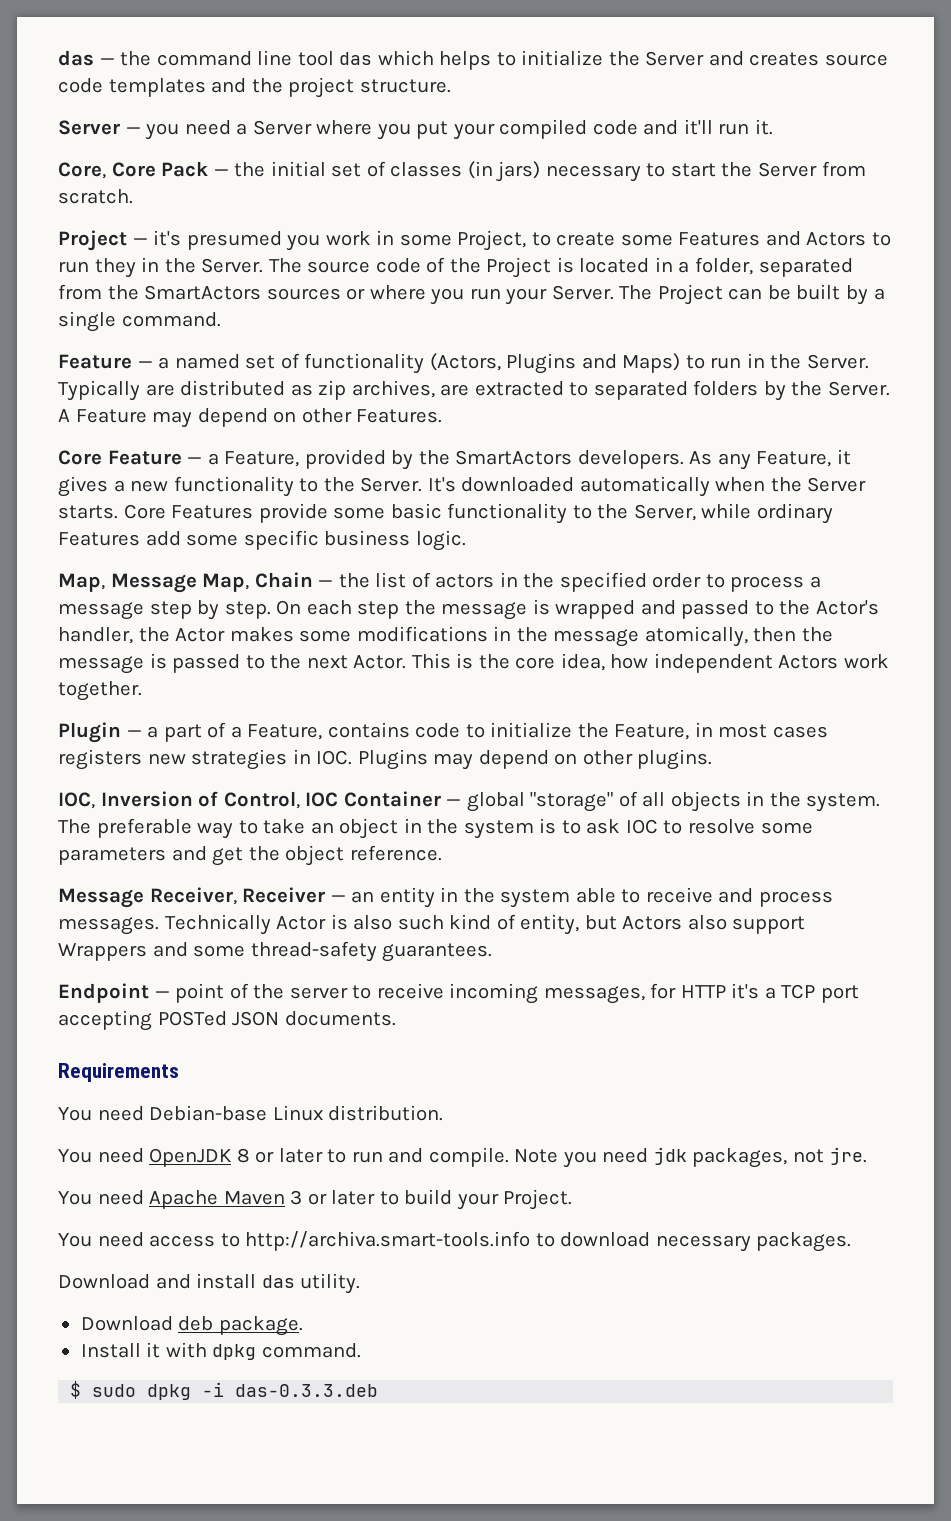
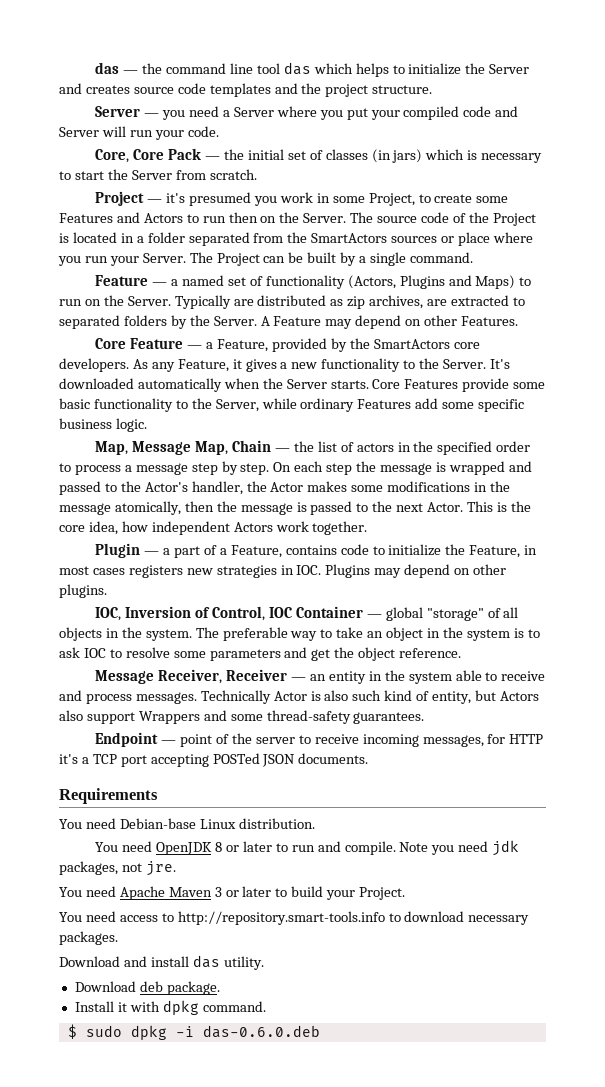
- Server — you need a Server where you put your compiled code and it'll run it.
+ Server — you need a Server where you put your compiled code and Server will run your code.
- Core, Core Pack — the initial set of classes (in jars) necessary to start the Server from scratch.
+ Core, Core Pack — the initial set of classes (in jars) which is necessary to start the Server from scratch.
- Project — it's presumed you work in some Project, to create some Features and Actors to run they in the Server.
+ Project — it's presumed you work in some Project, to create some Features and Actors to run then on the Server.
- The source code of the Project is located in a folder, separated from the SmartActors sources or where you run your Server.
+ The source code of the Project is located in a folder separated from the SmartActors sources or place where you run your Server.
- Feature — a named set of functionality (Actors, Plugins and Maps) to run in the Server.
+ Feature — a named set of functionality (Actors, Plugins and Maps) to run on the Server.
- Core Feature — a Feature, provided by the SmartActors developers.
+ Core Feature — a Feature, provided by the SmartActors core developers.
- You need access to http://archiva.smart-tools.info to download necessary packages.
+ You need access to http://repository.smart-tools.info to download necessary packages.
- $ sudo dpkg -i das-0.3.3.deb
+ $ sudo dpkg -i das-0.6.0.deb

